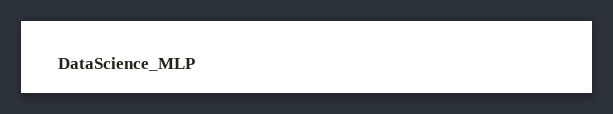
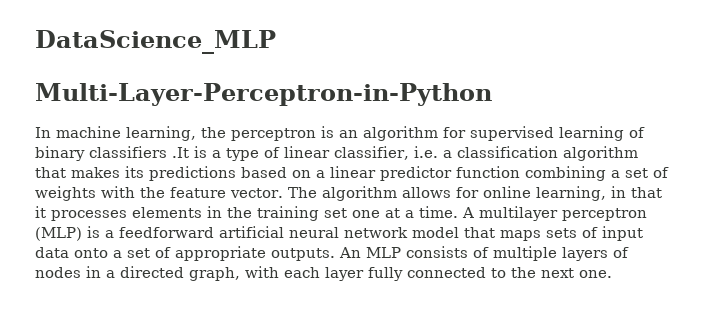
+ Multi-Layer-Perceptron-in-Python
+ In machine learning, the perceptron is an algorithm for supervised learning of binary classifiers .It is a type of linear classifier, i.e. a classification algorithm that makes its predictions based on a linear predictor function combining a set of weights with the feature vector. The algorithm allows for online learning, in that it processes elements in the training set one at a time. A multilayer perceptron (MLP) is a feedforward artificial neural network model that maps sets of input data onto a set of appropriate outputs. An MLP consists of multiple layers of nodes in a directed graph, with each layer fully connected to the next one.

